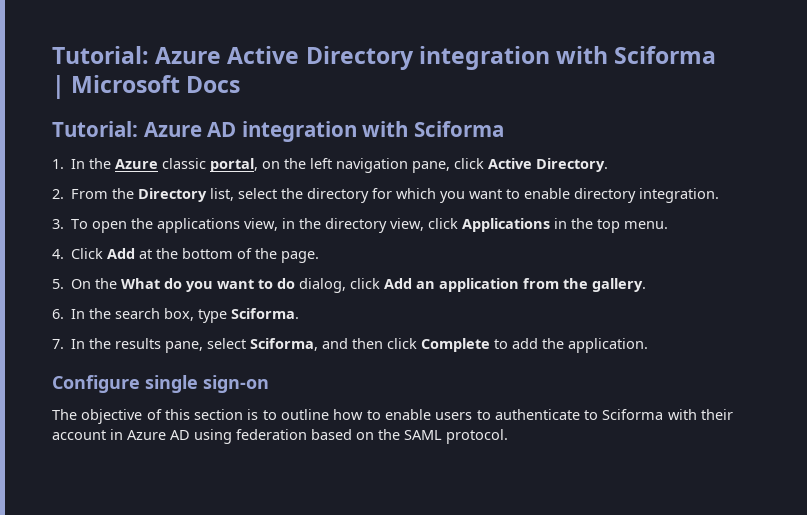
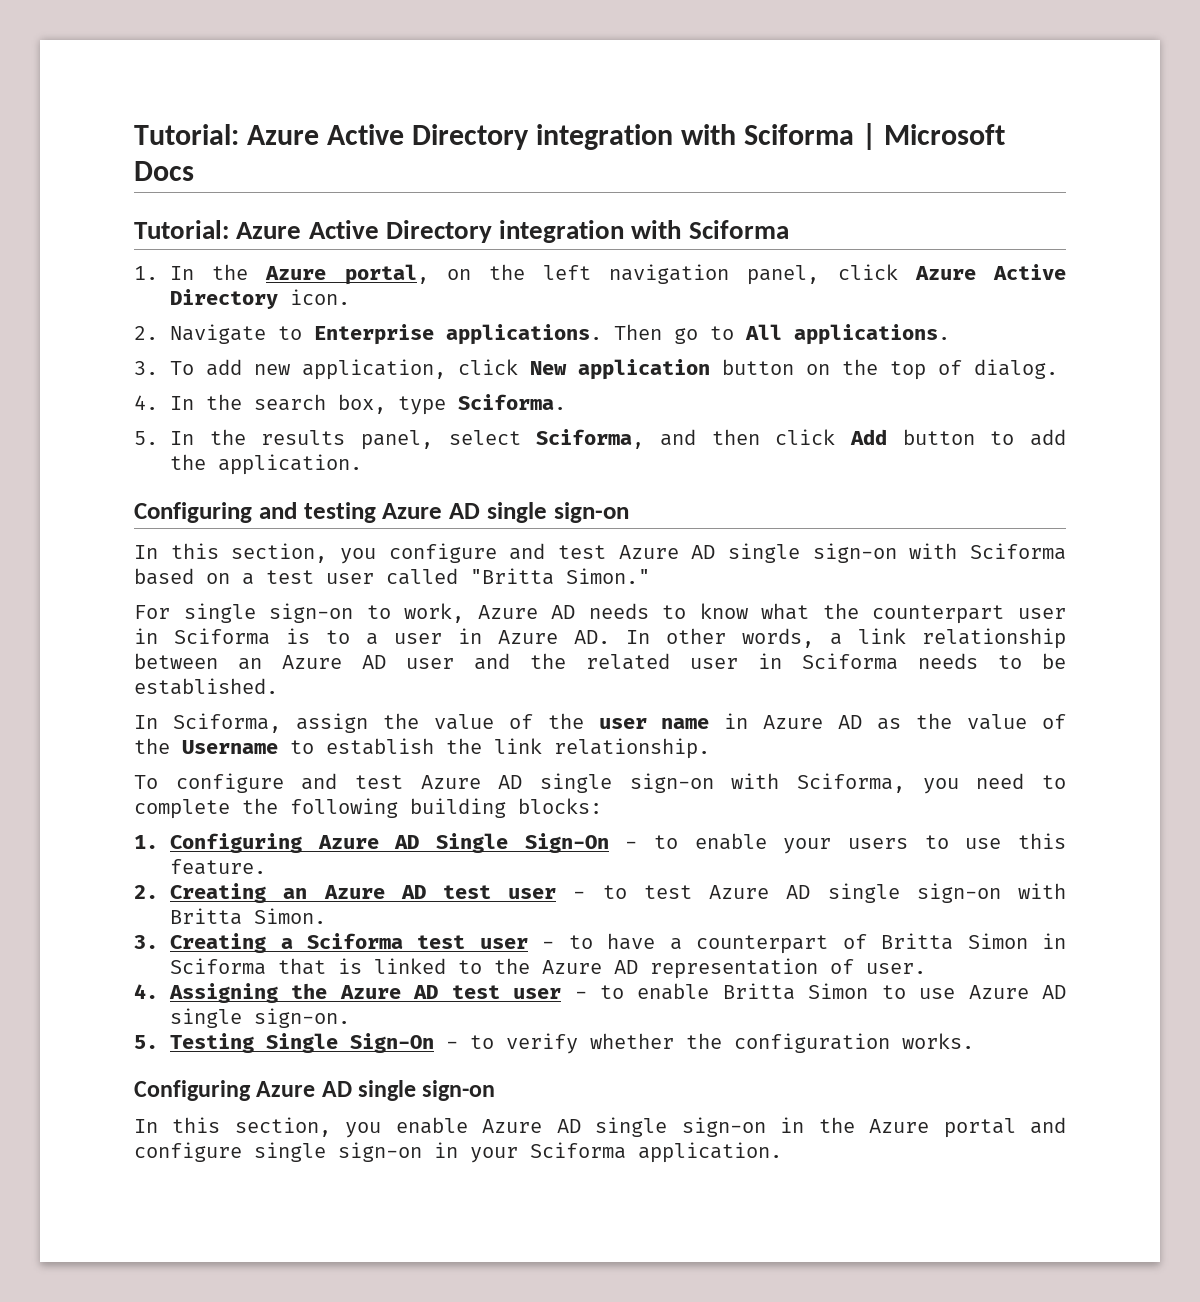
  Tutorial: Azure Active Directory integration with Sciforma | Microsoft Docs
- Tutorial: Azure AD integration with Sciforma
+ Tutorial: Azure Active Directory integration with Sciforma
- 1. In the Azure classic portal, on the left navigation pane, click Active Directory.
- 2. From the Directory list, select the directory for which you want to enable directory integration.
- 3. To open the applications view, in the directory view, click Applications in the top menu.
- 4. Click Add at the bottom of the page.
- 5. On the What do you want to do dialog, click Add an application from the gallery.
- 6. In the search box, type Sciforma.
+ 1. In the Azure portal, on the left navigation panel, click Azure Active Directory icon.
+ 2. Navigate to Enterprise applications. Then go to All applications.
+ 3. To add new application, click New application button on the top of dialog.
+ 4. In the search box, type Sciforma.
- 7. In the results pane, select Sciforma, and then click Complete to add the application.
+ 5. In the results panel, select Sciforma, and then click Add button to add the application.
- Configure single sign-on
- The objective of this section is to outline how to enable users to authenticate to Sciforma with their account in Azure AD using federation based on the SAML protocol.
+ Configuring and testing Azure AD single sign-on
+ In this section, you configure and test Azure AD single sign-on with Sciforma based on a test user called "Britta Simon."
+ For single sign-on to work, Azure AD needs to know what the counterpart user in Sciforma is to a user in Azure AD. In other words, a link relationship between an Azure AD user and the related user in Sciforma needs to be established.
+ In Sciforma, assign the value of the user name in Azure AD as the value of the Username to establish the link relationship.
+ To configure and test Azure AD single sign-on with Sciforma, you need to complete the following building blocks:
+ 1. Configuring Azure AD Single Sign-On - to enable your users to use this feature.
+ 2. Creating an Azure AD test user - to test Azure AD single sign-on with Britta Simon.
+ 3. Creating a Sciforma test user - to have a counterpart of Britta Simon in Sciforma that is linked to the Azure AD representation of user.
+ 4. Assigning the Azure AD test user - to enable Britta Simon to use Azure AD single sign-on.
+ 5. Testing Single Sign-On - to verify whether the configuration works.
+ Configuring Azure AD single sign-on
+ In this section, you enable Azure AD single sign-on in the Azure portal and configure single sign-on in your Sciforma application.

